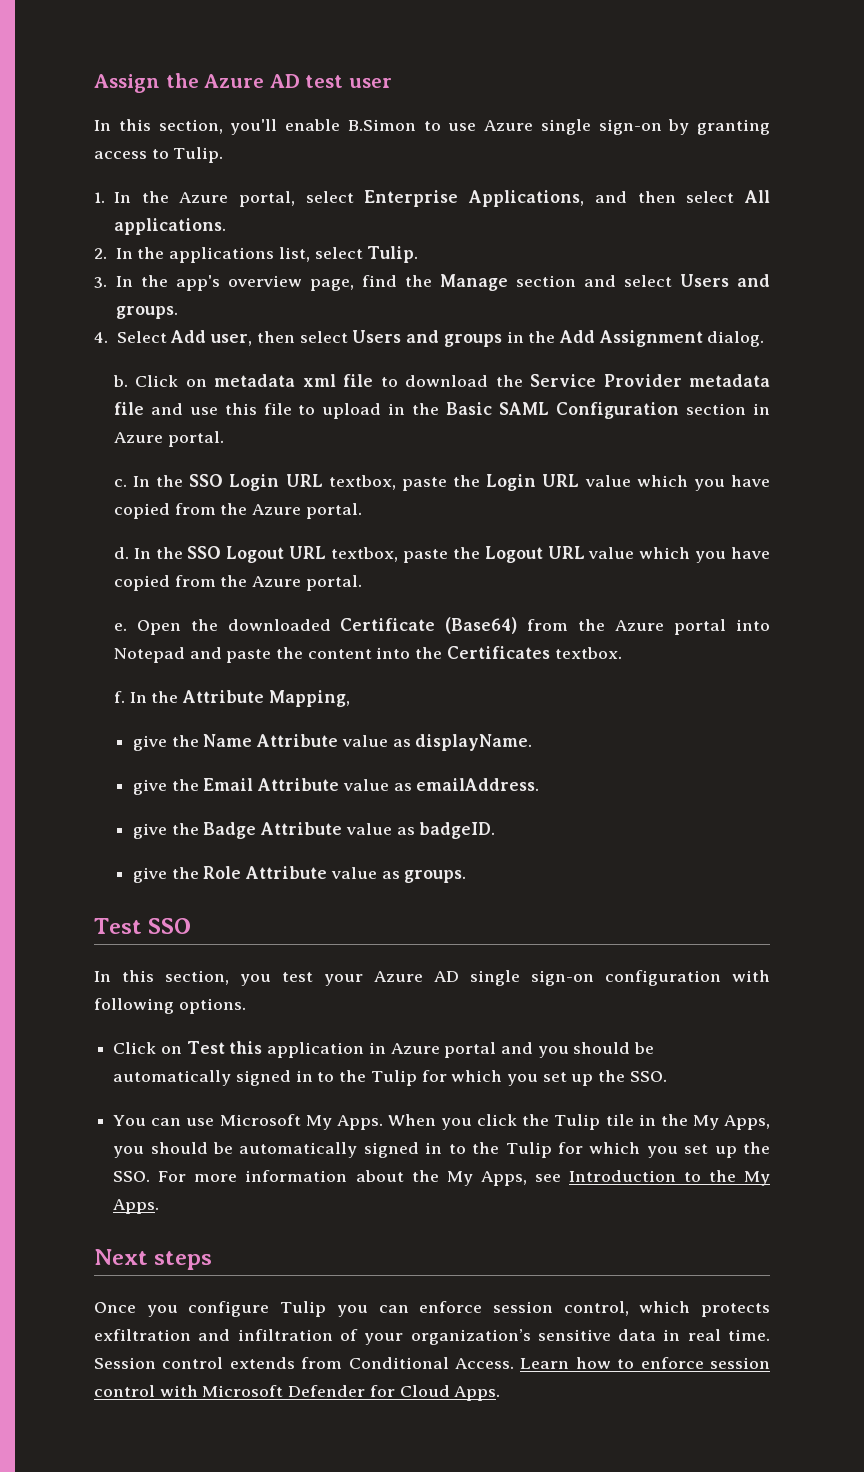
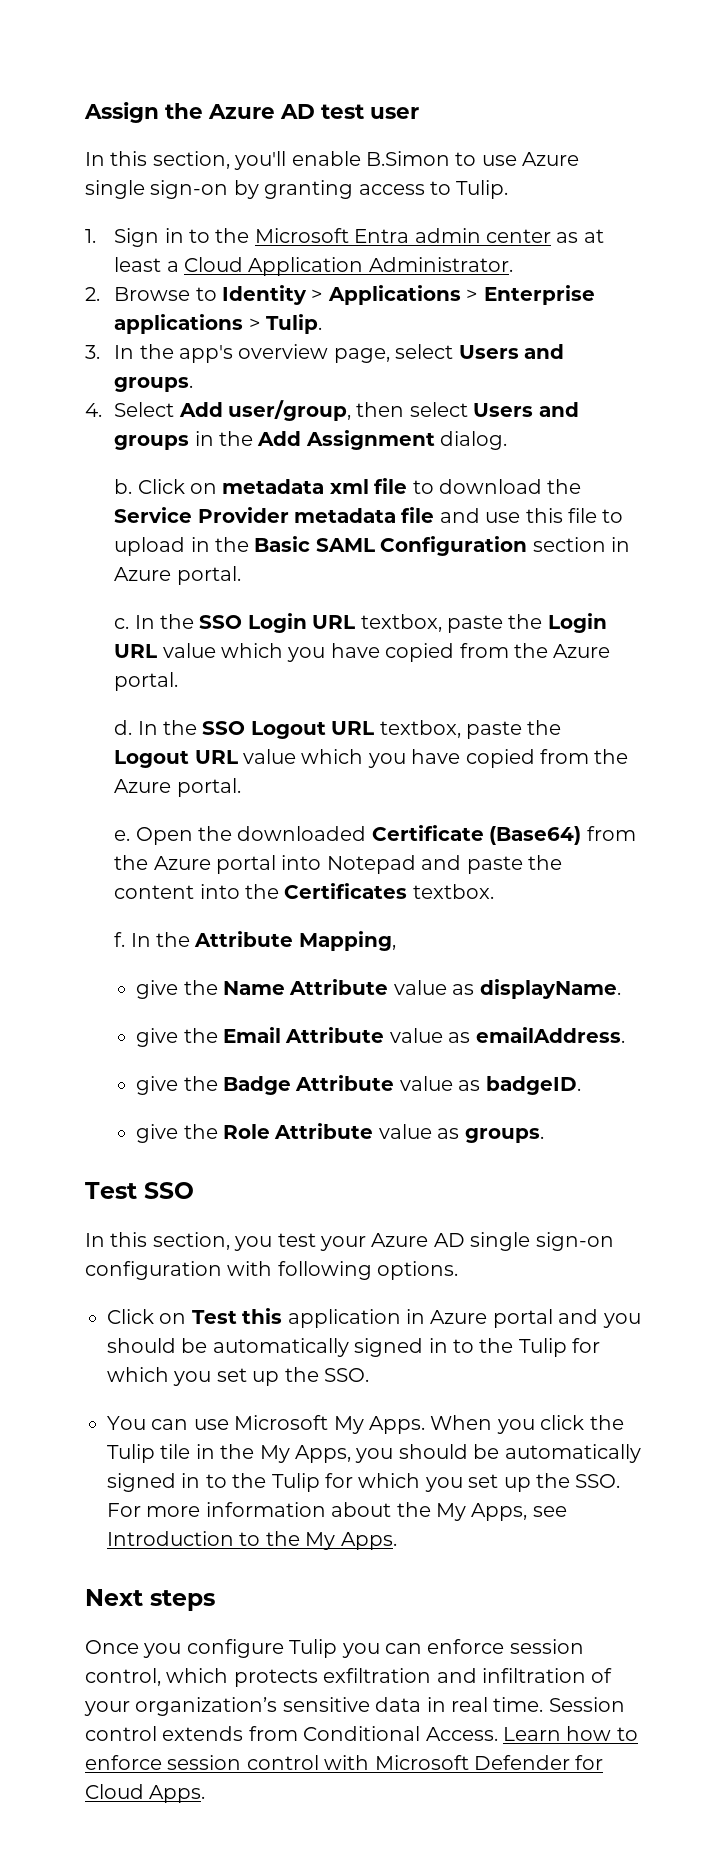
- 1. In the Azure portal, select Enterprise Applications, and then select All applications.
- 2. In the applications list, select Tulip.
+ 1. Sign in to the Microsoft Entra admin center as at least a Cloud Application Administrator.
+ 2. Browse to Identity > Applications > Enterprise applications > Tulip.
- 3. In the app's overview page, find the Manage section and select Users and groups.
+ 3. In the app's overview page, select Users and groups.
- 4. Select Add user, then select Users and groups in the Add Assignment dialog.
+ 4. Select Add user/group, then select Users and groups in the Add Assignment dialog.

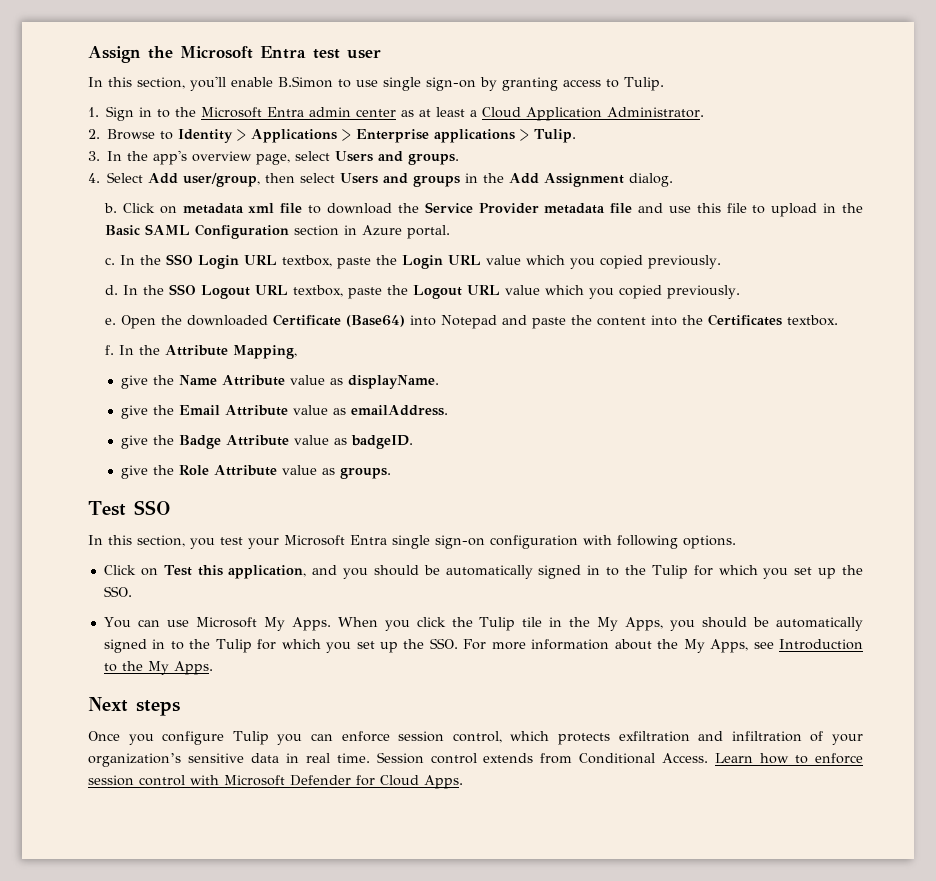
- Assign the Azure AD test user
+ Assign the Microsoft Entra test user
- In this section, you'll enable B.Simon to use Azure single sign-on by granting access to Tulip.
+ In this section, you'll enable B.Simon to use single sign-on by granting access to Tulip.
- In the SSO Login URL textbox, paste the Login URL value which you have copied from the Azure portal.
+ In the SSO Login URL textbox, paste the Login URL value which you copied previously.
- In the SSO Logout URL textbox, paste the Logout URL value which you have copied from the Azure portal.
+ In the SSO Logout URL textbox, paste the Logout URL value which you copied previously.
- Open the downloaded Certificate (Base64) from the Azure portal into Notepad and paste the content into the Certificates textbox.
+ Open the downloaded Certificate (Base64) into Notepad and paste the content into the Certificates textbox.
- In this section, you test your Azure AD single sign-on configuration with following options.
+ In this section, you test your Microsoft Entra single sign-on configuration with following options.
- Click on Test this application in Azure portal and you should be automatically signed in to the Tulip for which you set up the SSO.
+ Click on Test this application, and you should be automatically signed in to the Tulip for which you set up the SSO.

